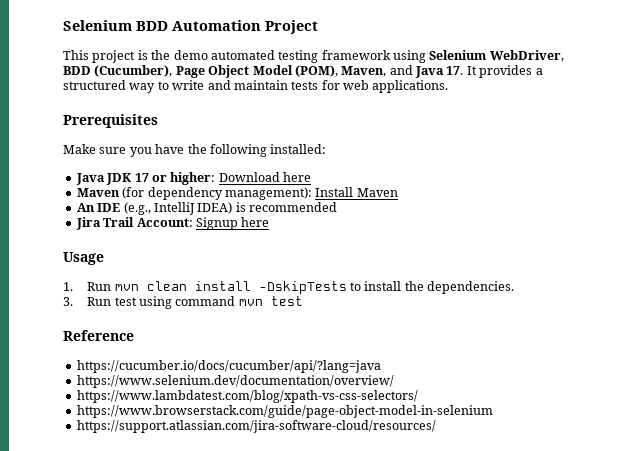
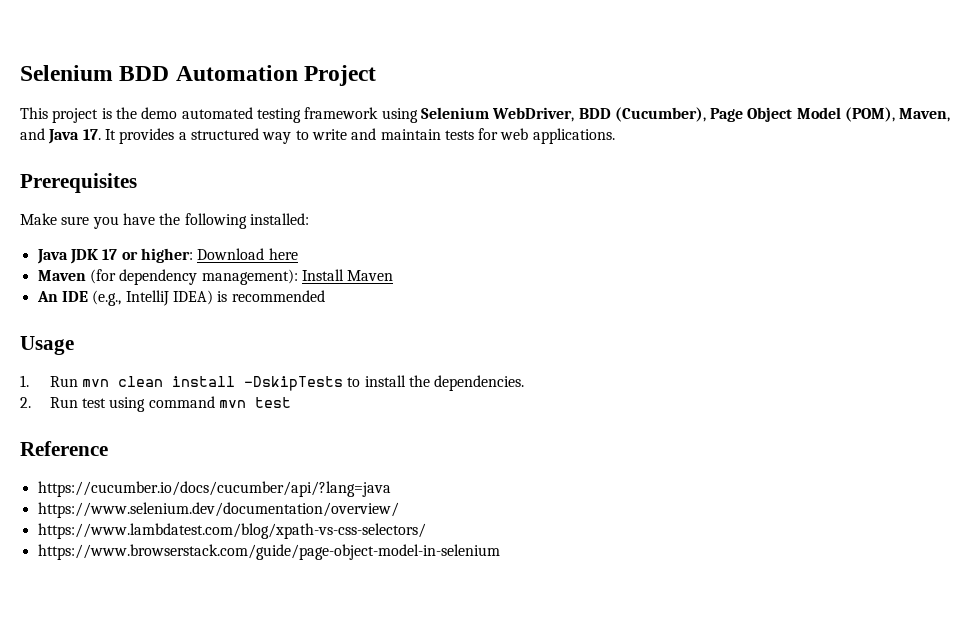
- Jira Trail Account: Signup here
- 3. Run test using command mvn test
+ 2. Run test using command mvn test
- https://support.atlassian.com/jira-software-cloud/resources/

